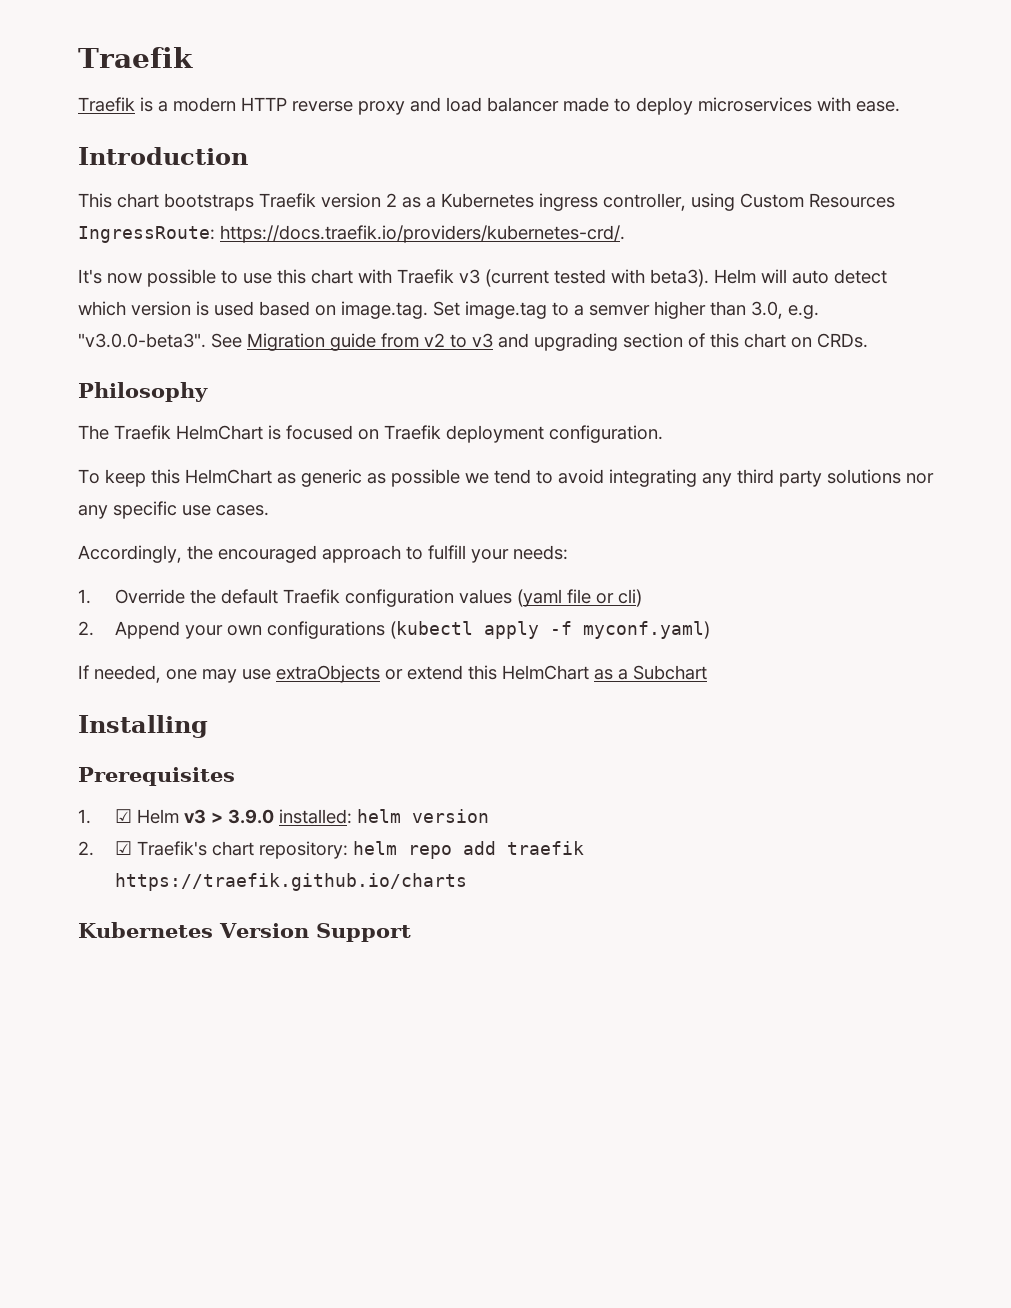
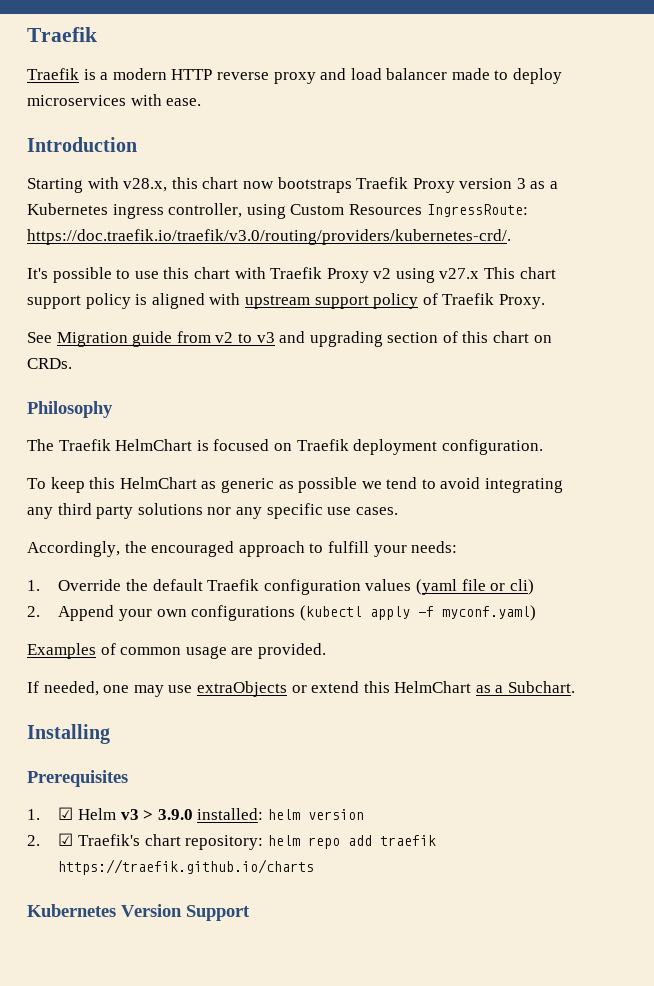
- This chart bootstraps Traefik version 2 as a Kubernetes ingress controller, using Custom Resources IngressRoute: https://docs.traefik.io/providers/kubernetes-crd/.
+ Starting with v28.x, this chart now bootstraps Traefik Proxy version 3 as a Kubernetes ingress controller, using Custom Resources IngressRoute: https://doc.traefik.io/traefik/v3.0/routing/providers/kubernetes-crd/.
- It's now possible to use this chart with Traefik v3 (current tested with beta3). Helm will auto detect which version is used based on image.tag. Set image.tag to a semver higher than 3.0, e.g. "v3.0.0-beta3". See Migration guide from v2 to v3 and upgrading section of this chart on CRDs.
+ It's possible to use this chart with Traefik Proxy v2 using v27.x This chart support policy is aligned with upstream support policy of Traefik Proxy.
+ See Migration guide from v2 to v3 and upgrading section of this chart on CRDs.
+ Examples of common usage are provided.
- If needed, one may use extraObjects or extend this HelmChart as a Subchart
+ If needed, one may use extraObjects or extend this HelmChart as a Subchart.

